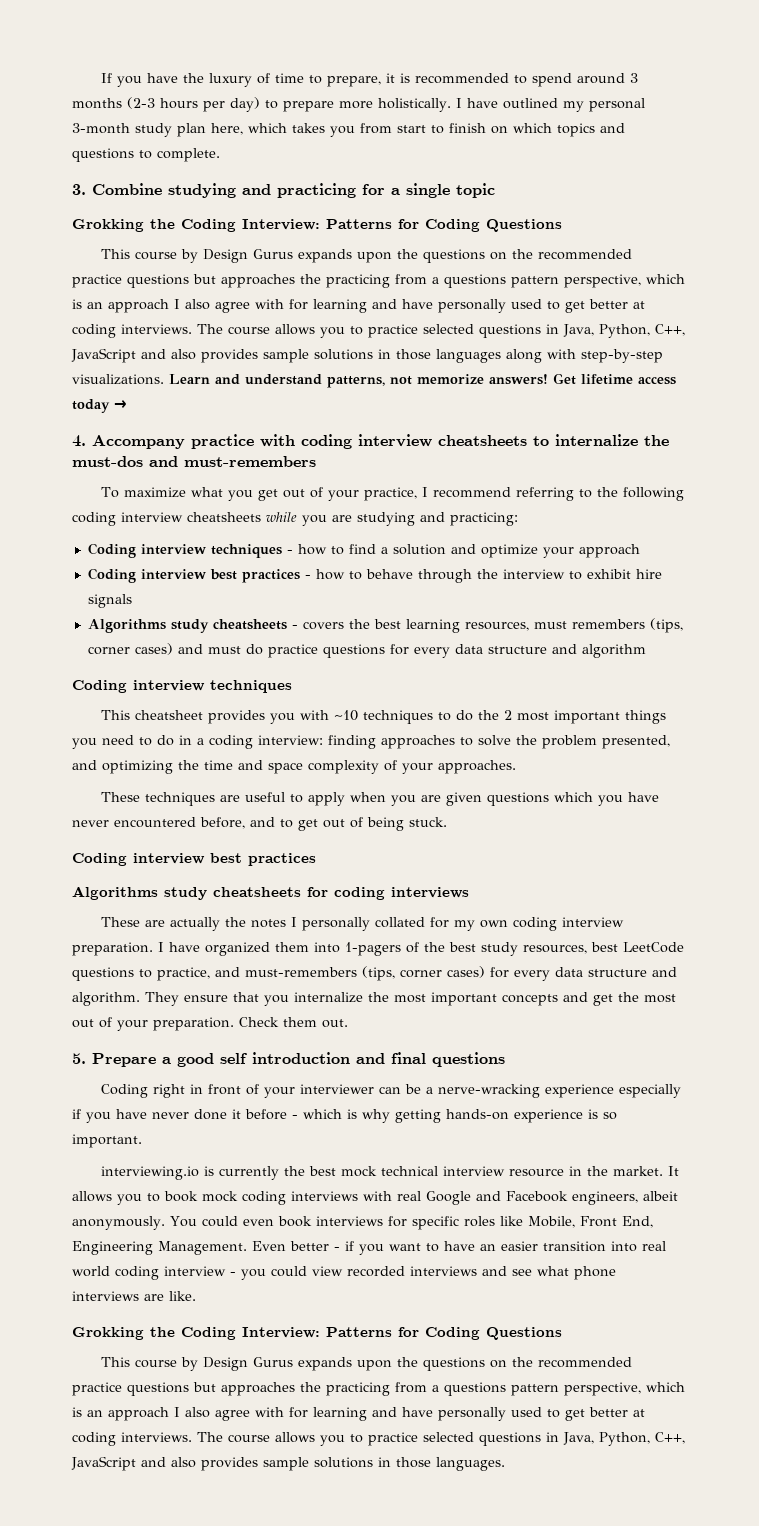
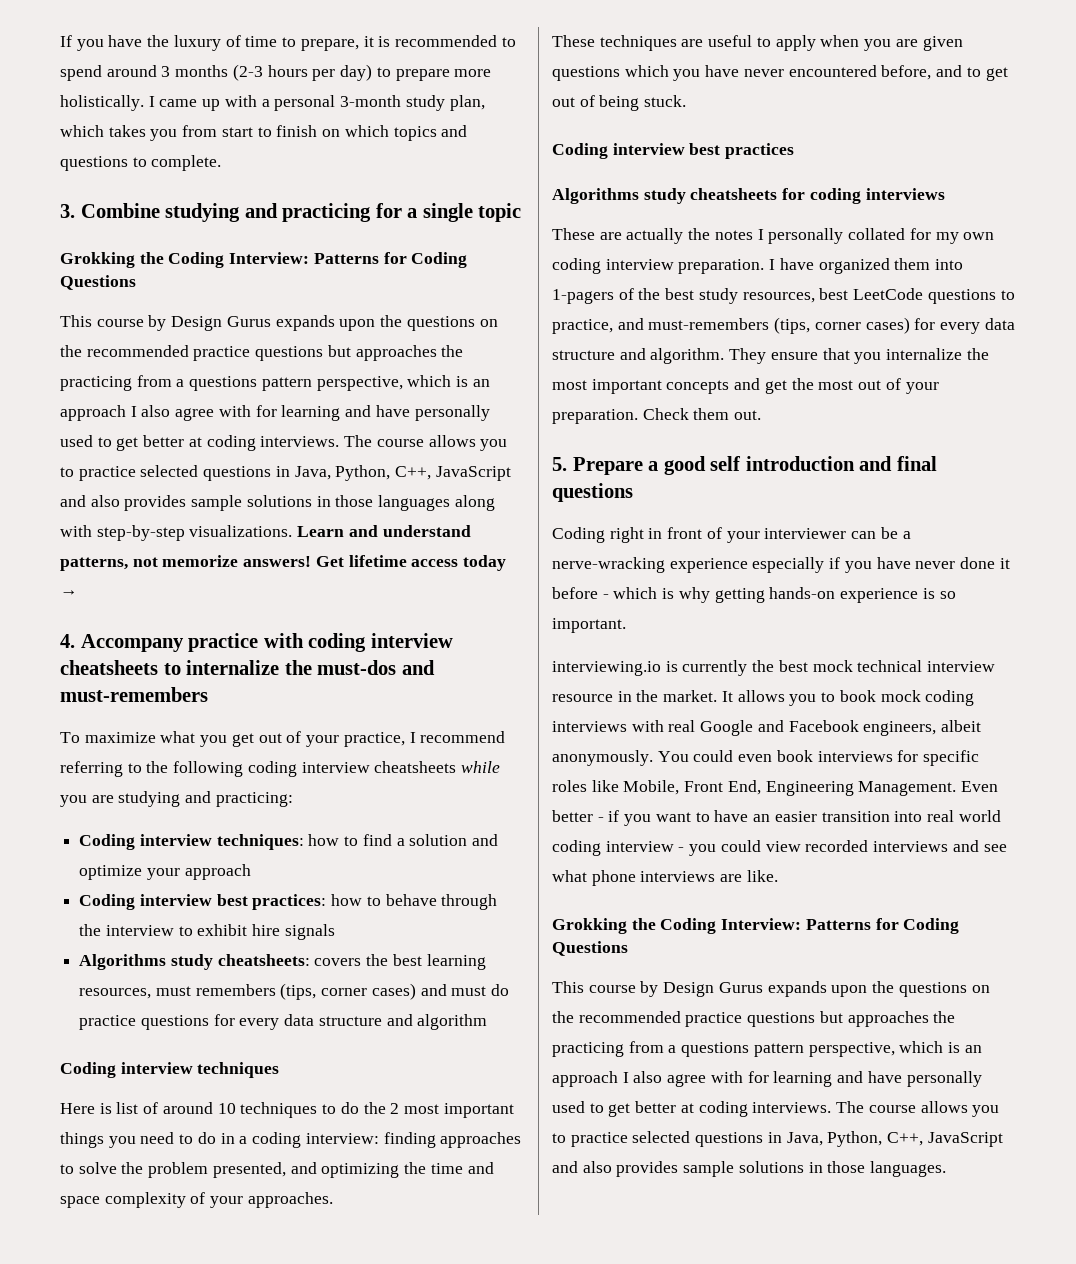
- I have outlined my personal 3-month study plan here, which takes you from start to finish on which topics and questions to complete.
+ I came up with a personal 3-month study plan, which takes you from start to finish on which topics and questions to complete.
- Coding interview techniques - how to find a solution and optimize your approach
+ Coding interview techniques: how to find a solution and optimize your approach
- Coding interview best practices - how to behave through the interview to exhibit hire signals
+ Coding interview best practices: how to behave through the interview to exhibit hire signals
- Algorithms study cheatsheets - covers the best learning resources, must remembers (tips, corner cases) and must do practice questions for every data structure and algorithm
+ Algorithms study cheatsheets: covers the best learning resources, must remembers (tips, corner cases) and must do practice questions for every data structure and algorithm
- This cheatsheet provides you with ~10 techniques to do the 2 most important things you need to do in a coding interview: finding approaches to solve the problem presented, and optimizing the time and space complexity of your approaches.
+ Here is list of around 10 techniques to do the 2 most important things you need to do in a coding interview: finding approaches to solve the problem presented, and optimizing the time and space complexity of your approaches.

